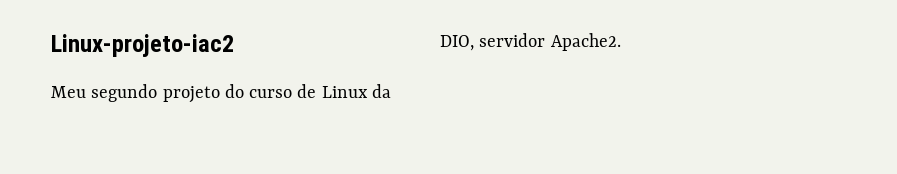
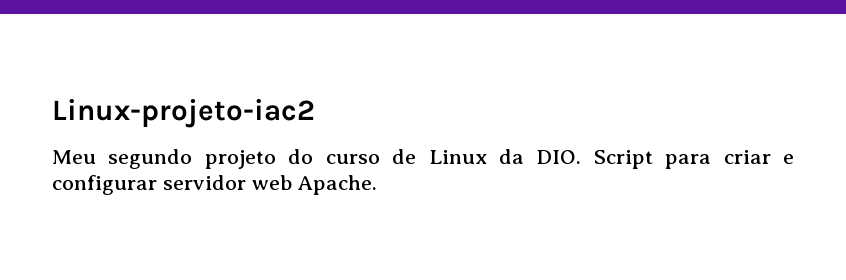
- Meu segundo projeto do curso de Linux da DIO, servidor Apache2.
+ Meu segundo projeto do curso de Linux da DIO. Script para criar e configurar servidor web Apache.

